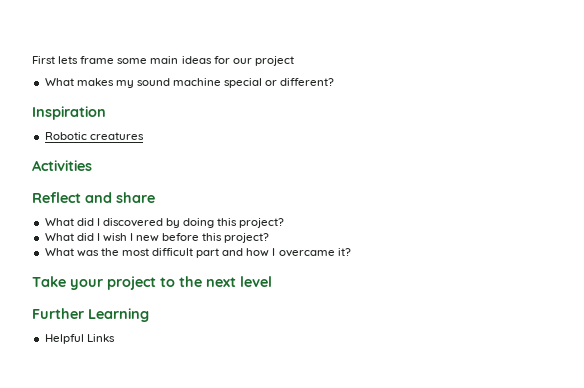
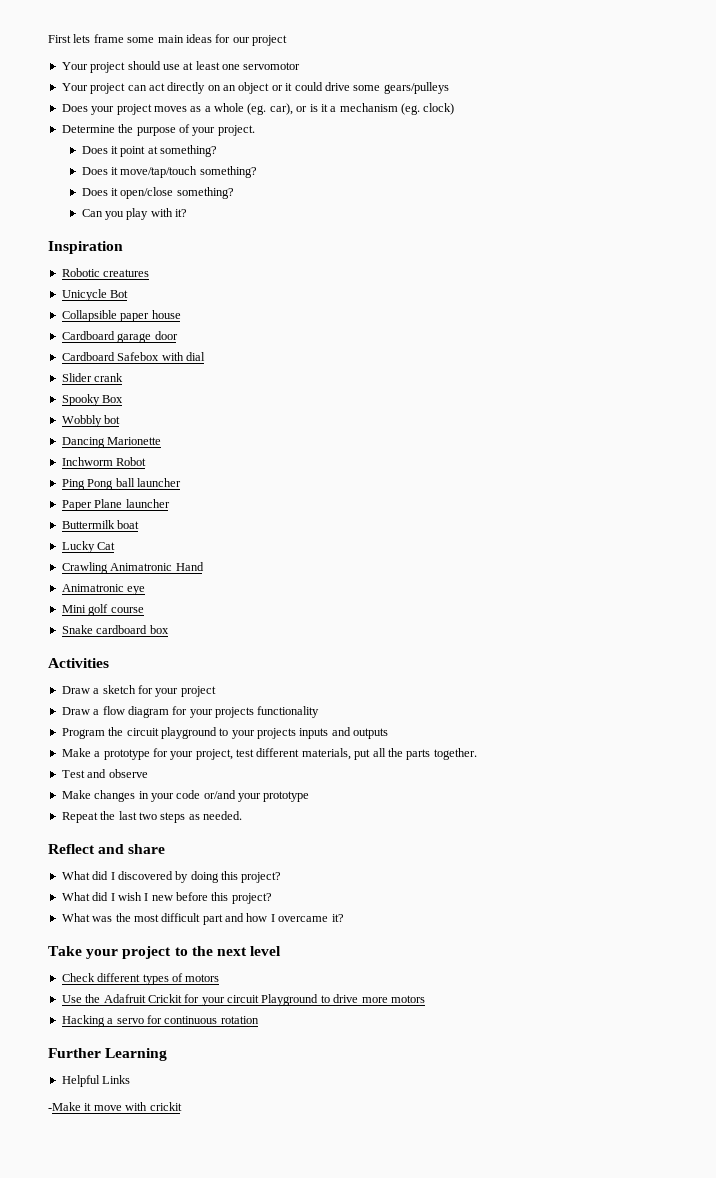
- What makes my sound machine special or different?
+ Your project should use at least one servomotor
+ Your project can act directly on an object or it could drive some gears/pulleys
+ Does your project moves as a whole (eg. car), or is it a mechanism (eg. clock)
+ Determine the purpose of your project.
+ Does it point at something?
+ Does it move/tap/touch something?
+ Does it open/close something?
+ Can you play with it?
  Inspiration
  Robotic creatures
+ Unicycle Bot
+ Collapsible paper house
+ Cardboard garage door
+ Cardboard Safebox with dial
+ Slider crank
+ Spooky Box
+ Wobbly bot
+ Dancing Marionette
+ Inchworm Robot
+ Ping Pong ball launcher
+ Paper Plane launcher
+ Buttermilk boat
+ Lucky Cat
+ Crawling Animatronic Hand
+ Animatronic eye
+ Mini golf course
+ Snake cardboard box
  Activities
+ Draw a sketch for your project
+ Draw a flow diagram for your projects functionality
+ Program the circuit playground to your projects inputs and outputs
+ Make a prototype for your project, test different materials, put all the parts together.
+ Test and observe
+ Make changes in your code or/and your prototype
+ Repeat the last two steps as needed.
+ Check different types of motors
+ Use the Adafruit Crickit for your circuit Playground to drive more motors
+ Hacking a servo for continuous rotation
+ -Make it move with crickit

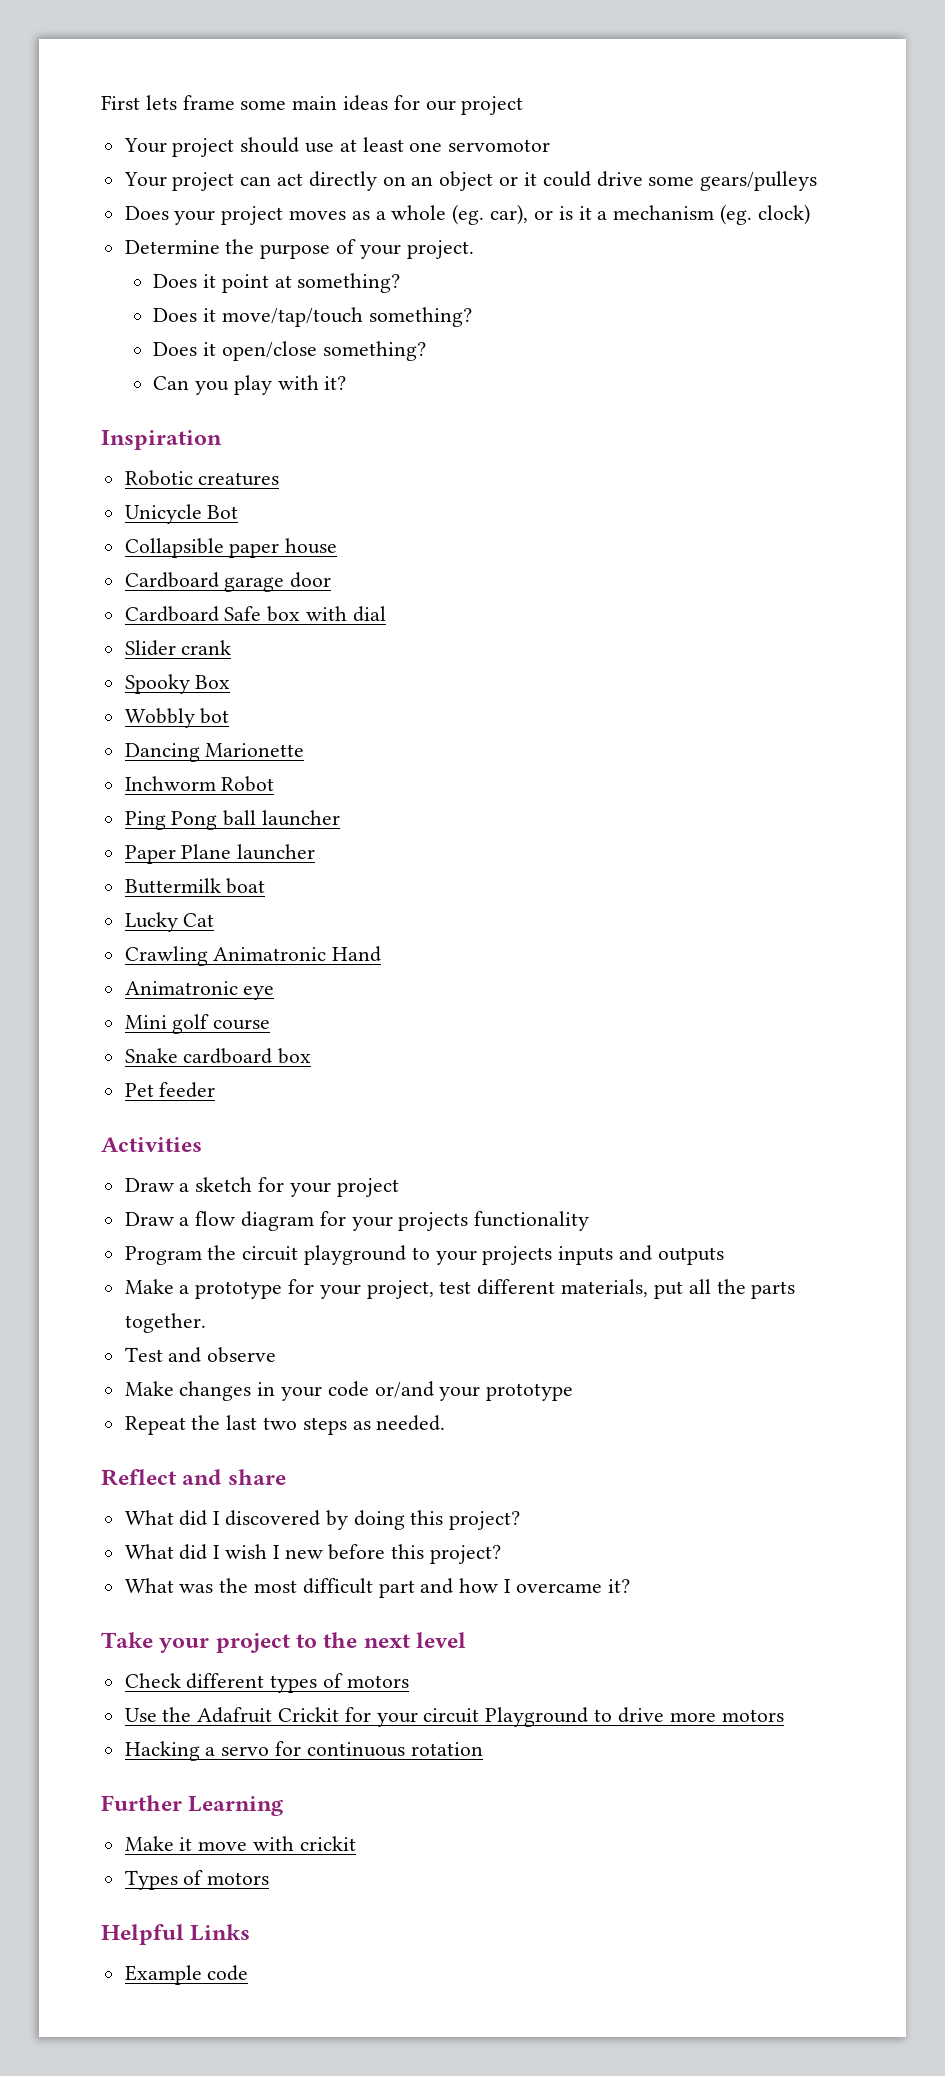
- Cardboard Safebox with dial
+ Cardboard Safe box with dial
+ Pet feeder
- Helpful Links
- -Make it move with crickit
+ Make it move with crickit
+ Types of motors
+ Helpful Links
+ Example code

